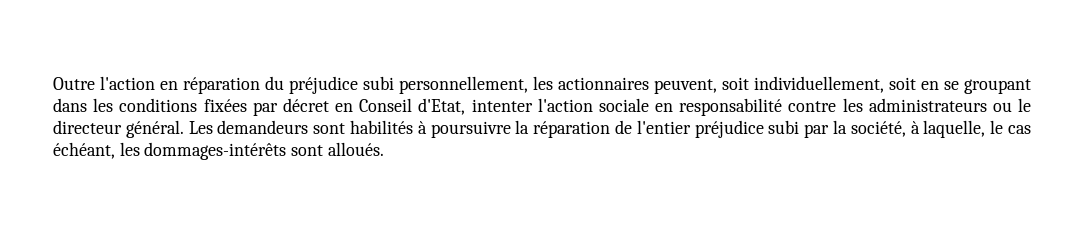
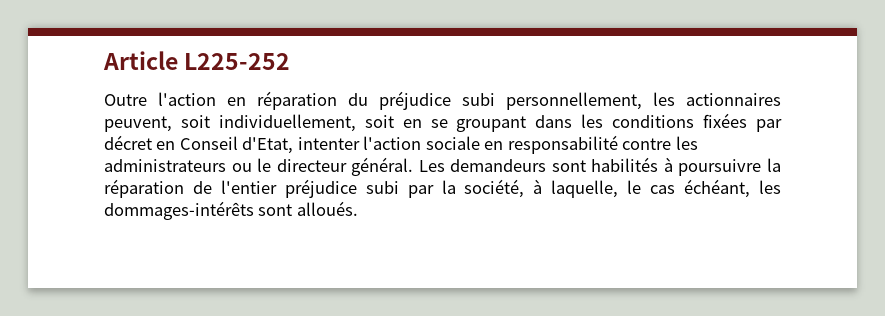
+ Article L225-252

